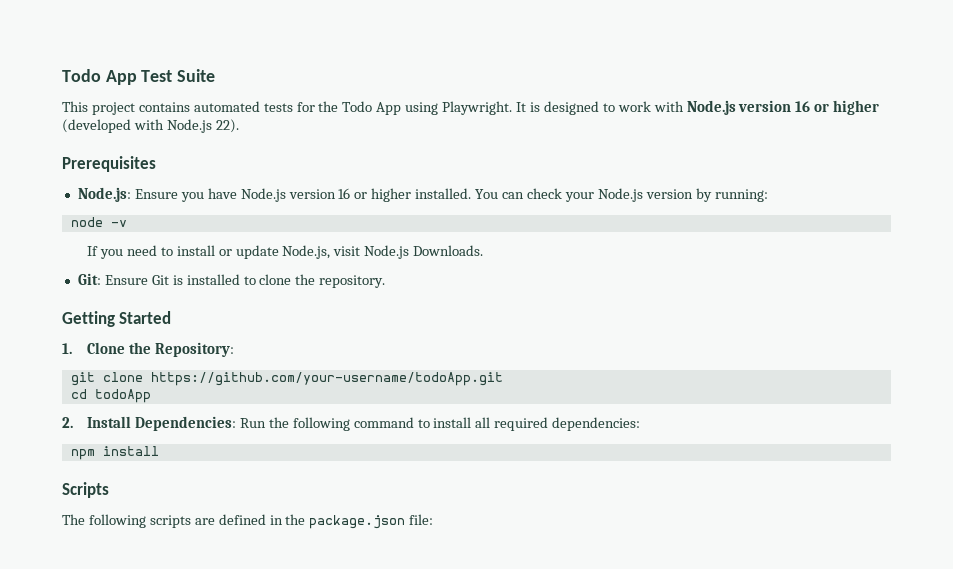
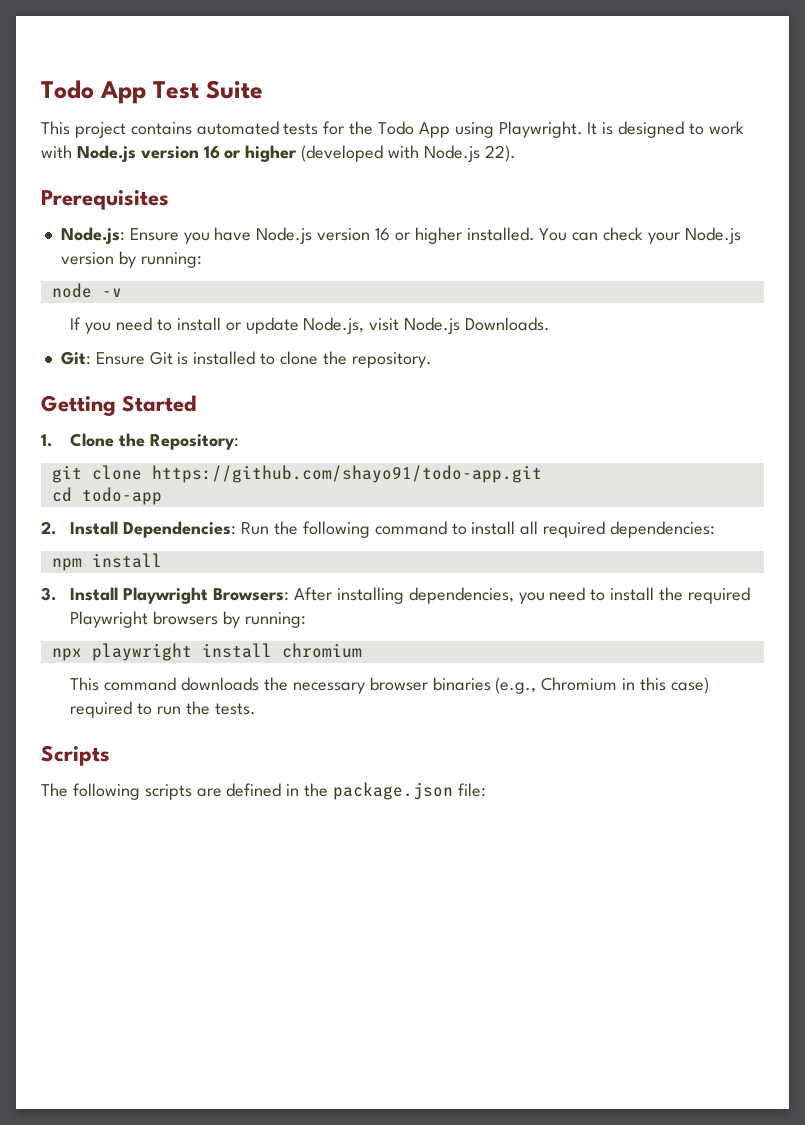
- git clone https://github.com/your-username/todoApp.git
+ git clone https://github.com/shayo91/todo-app.git
- cd todoApp
+ cd todo-app
+ 3. Install Playwright Browsers: After installing dependencies, you need to install the required Playwright browsers by running:
+ npx playwright install chromium
+ This command downloads the necessary browser binaries (e.g., Chromium in this case) required to run the tests.

